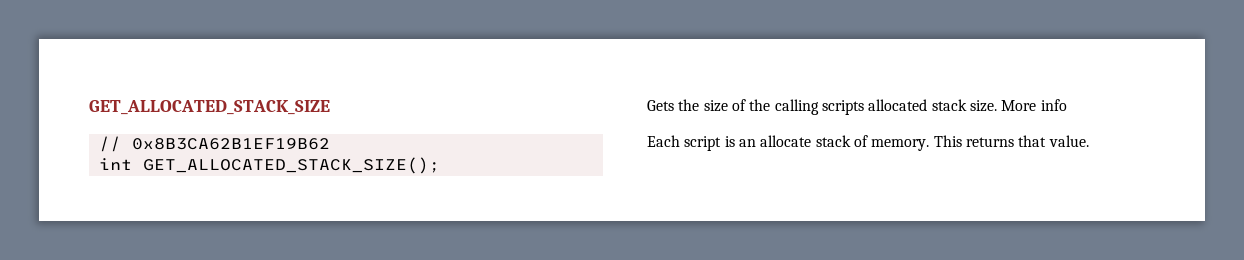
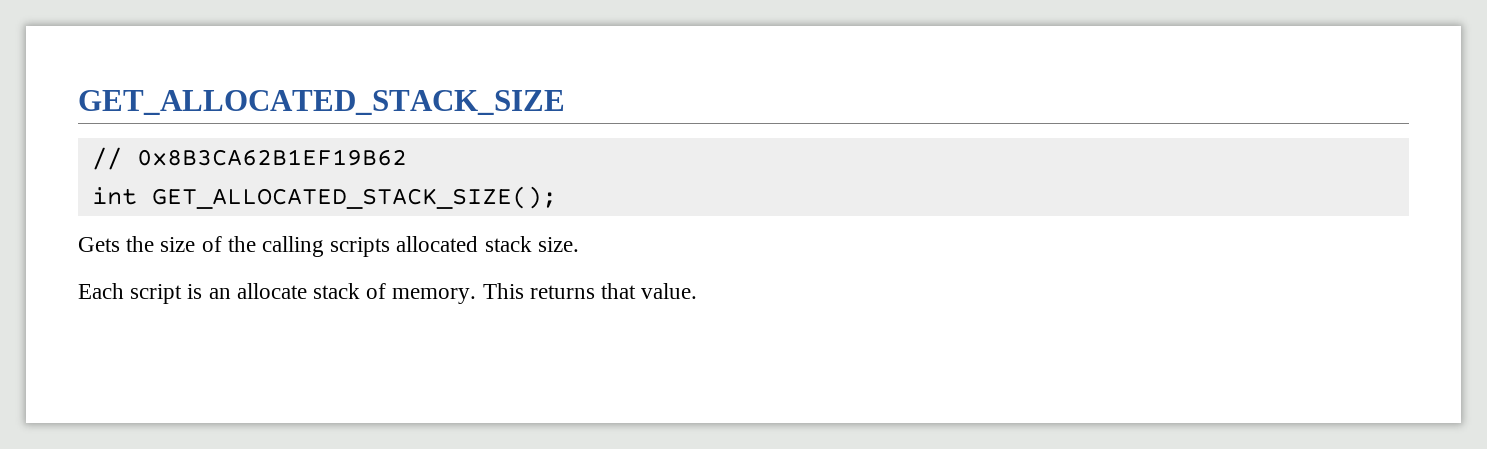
- More info

